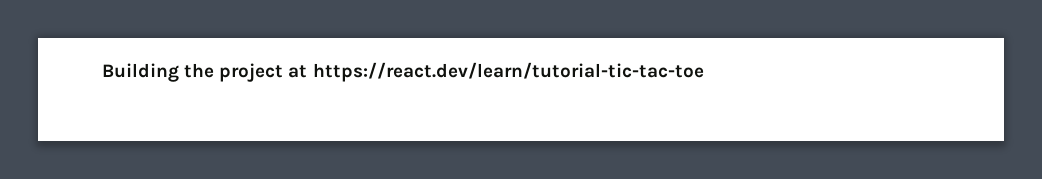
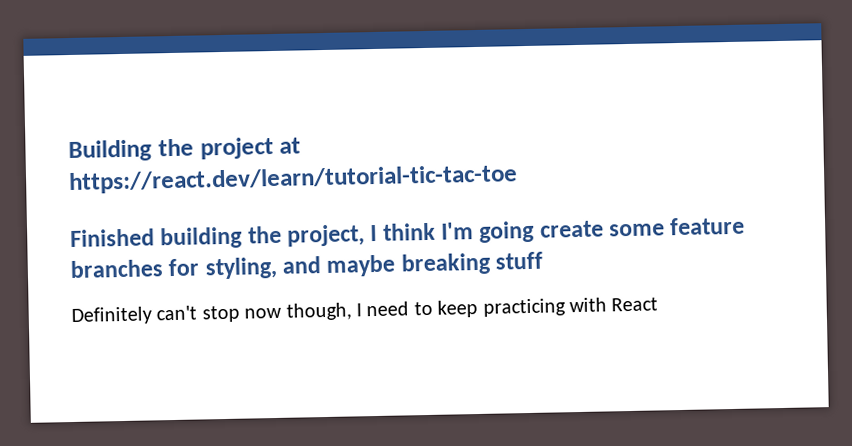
+ Finished building the project, I think I'm going create some feature branches for styling, and maybe breaking stuff
+ Definitely can't stop now though, I need to keep practicing with React

